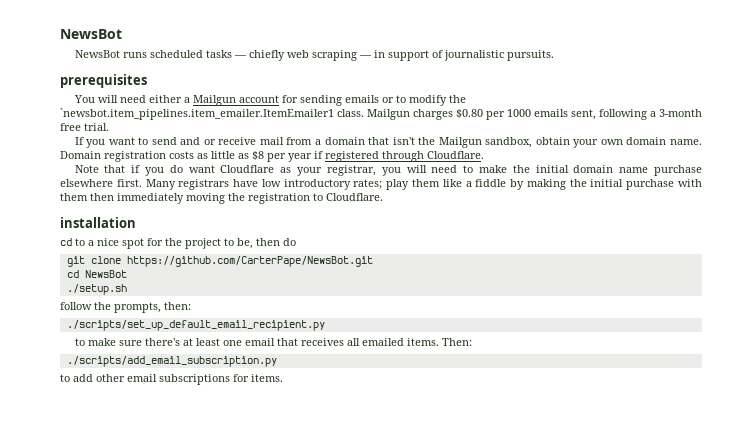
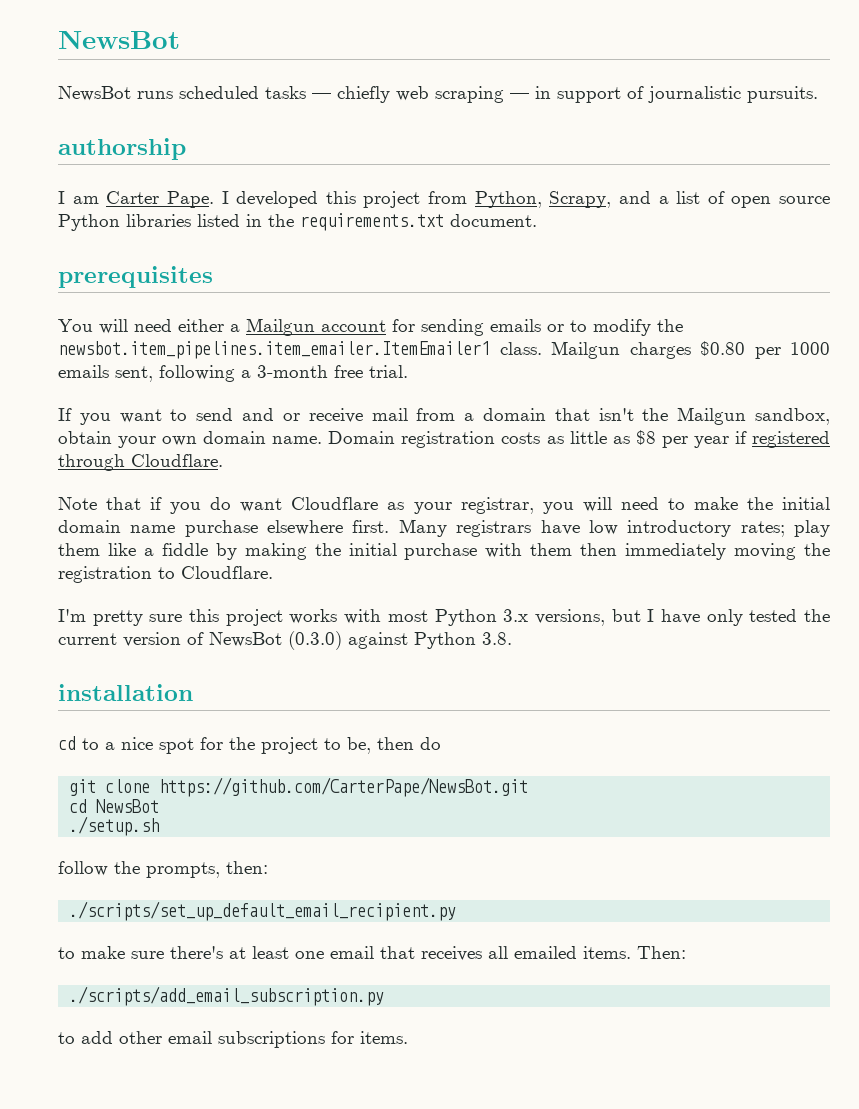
+ authorship
+ I am Carter Pape. I developed this project from Python, Scrapy, and a list of open source Python libraries listed in the requirements.txt document.
- You will need either a Mailgun account for sending emails or to modify the `newsbot.item_pipelines.item_emailer.ItemEmailer1 class.
+ You will need either a Mailgun account for sending emails or to modify the newsbot.item_pipelines.item_emailer.ItemEmailer1 class.
+ I'm pretty sure this project works with most Python 3.x versions, but I have only tested the current version of NewsBot (0.3.0) against Python 3.8.

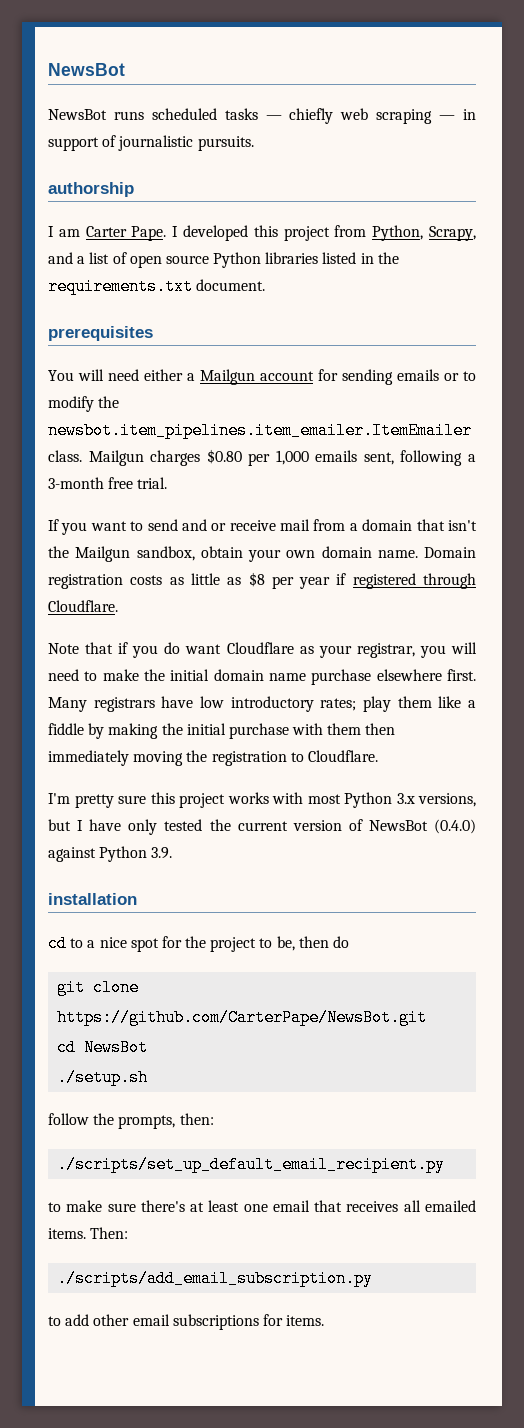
- You will need either a Mailgun account for sending emails or to modify the newsbot.item_pipelines.item_emailer.ItemEmailer1 class.
+ You will need either a Mailgun account for sending emails or to modify the newsbot.item_pipelines.item_emailer.ItemEmailer class.
- Mailgun charges $0.80 per 1000 emails sent, following a 3-month free trial.
+ Mailgun charges $0.80 per 1,000 emails sent, following a 3-month free trial.
- I'm pretty sure this project works with most Python 3.x versions, but I have only tested the current version of NewsBot (0.3.0) against Python 3.8.
+ I'm pretty sure this project works with most Python 3.x versions, but I have only tested the current version of NewsBot (0.4.0) against Python 3.9.

